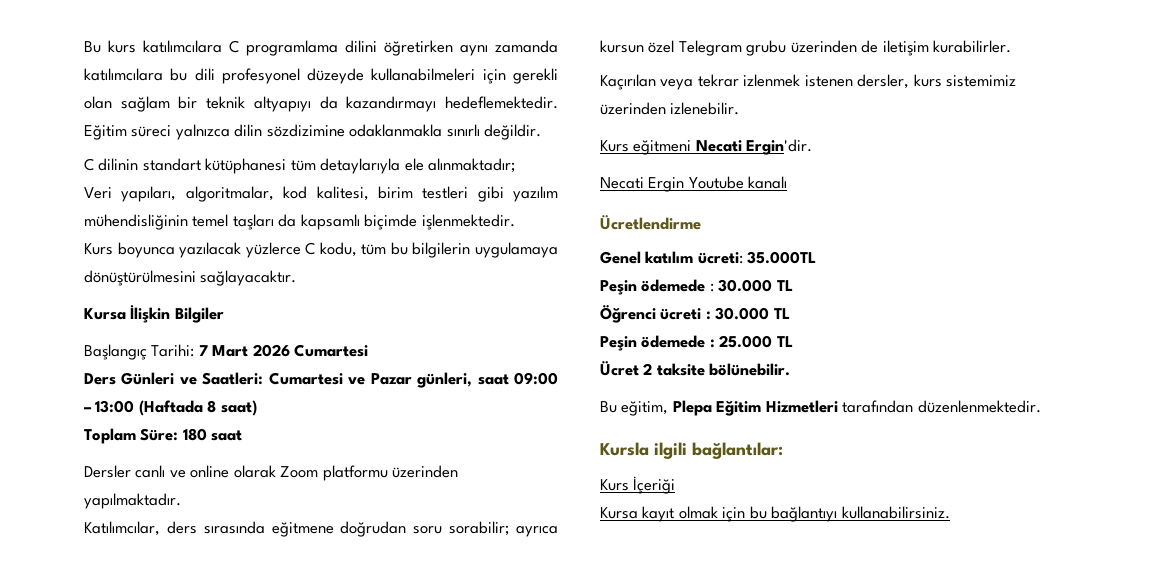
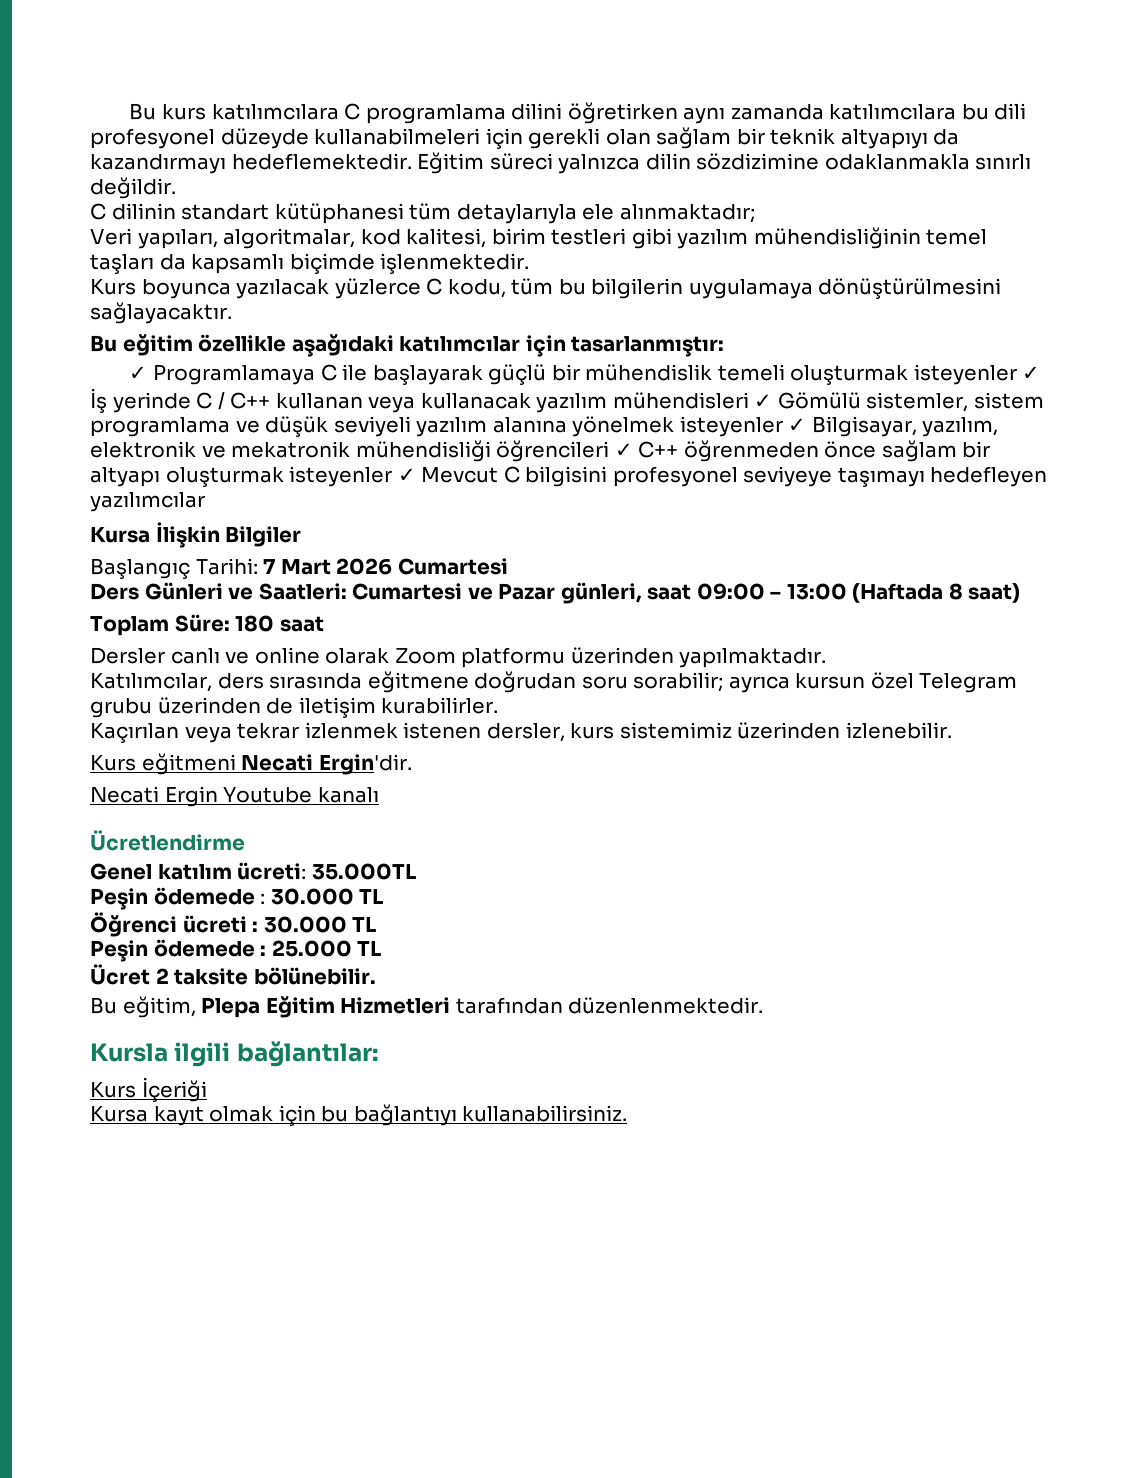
+ Bu eğitim özellikle aşağıdaki katılımcılar için tasarlanmıştır:
+ ✓ Programlamaya C ile başlayarak güçlü bir mühendislik temeli oluşturmak isteyenler ✓ İş yerinde C / C++ kullanan veya kullanacak yazılım mühendisleri ✓ Gömülü sistemler, sistem programlama ve düşük seviyeli yazılım alanına yönelmek isteyenler ✓ Bilgisayar, yazılım, elektronik ve mekatronik mühendisliği öğrencileri ✓ C++ öğrenmeden önce sağlam bir altyapı oluşturmak isteyenler ✓ Mevcut C bilgisini profesyonel seviyeye taşımayı hedefleyen yazılımcılar

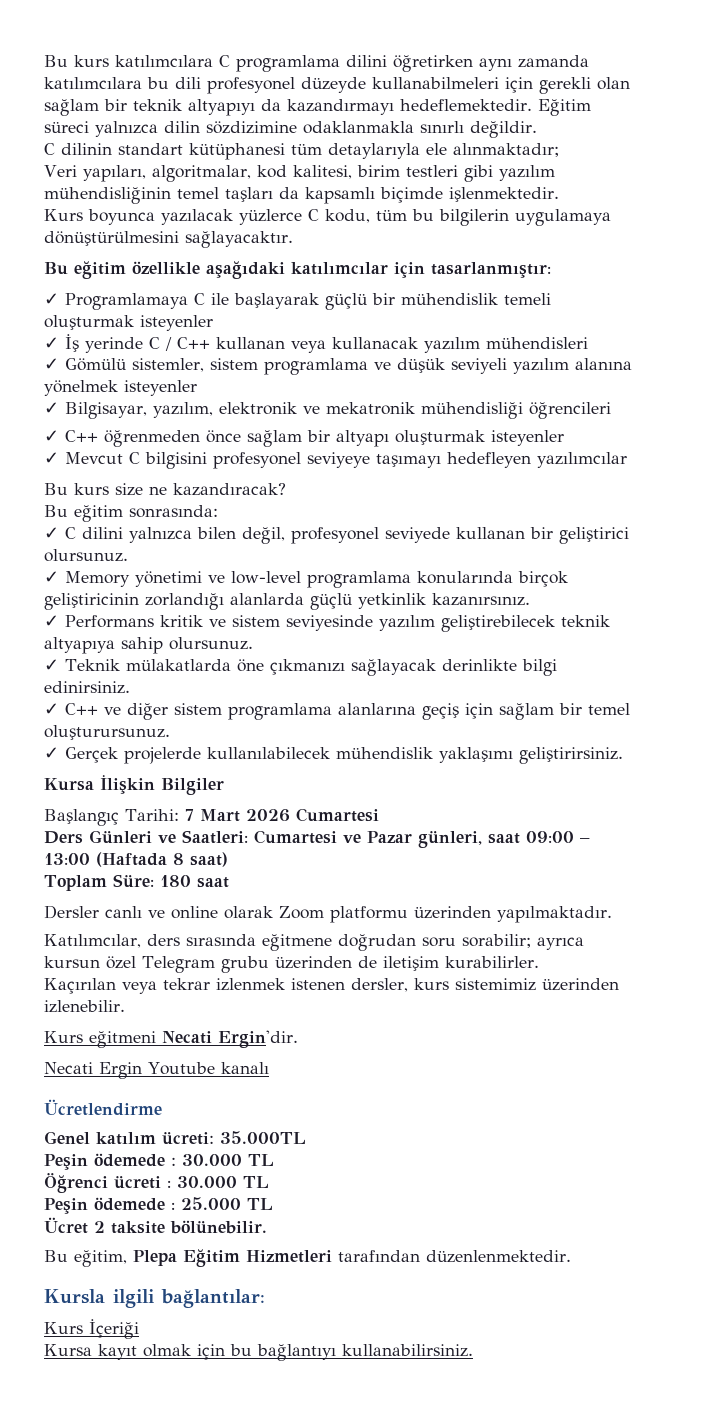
- ✓ Programlamaya C ile başlayarak güçlü bir mühendislik temeli oluşturmak isteyenler ✓ İş yerinde C / C++ kullanan veya kullanacak yazılım mühendisleri ✓ Gömülü sistemler, sistem programlama ve düşük seviyeli yazılım alanına yönelmek isteyenler ✓ Bilgisayar, yazılım, elektronik ve mekatronik mühendisliği öğrencileri ✓ C++ öğrenmeden önce sağlam bir altyapı oluşturmak isteyenler ✓ Mevcut C bilgisini profesyonel seviyeye taşımayı hedefleyen yazılımcılar
+ ✓ Programlamaya C ile başlayarak güçlü bir mühendislik temeli oluşturmak isteyenler
+ ✓ İş yerinde C / C++ kullanan veya kullanacak yazılım mühendisleri
+ ✓ Gömülü sistemler, sistem programlama ve düşük seviyeli yazılım alanına yönelmek isteyenler
+ ✓ Bilgisayar, yazılım, elektronik ve mekatronik mühendisliği öğrencileri
+ ✓ C++ öğrenmeden önce sağlam bir altyapı oluşturmak isteyenler
+ ✓ Mevcut C bilgisini profesyonel seviyeye taşımayı hedefleyen yazılımcılar
+ Bu kurs size ne kazandıracak?
+ Bu eğitim sonrasında:
+ ✓ C dilini yalnızca bilen değil, profesyonel seviyede kullanan bir geliştirici olursunuz.
+ ✓ Memory yönetimi ve low-level programlama konularında birçok geliştiricinin zorlandığı alanlarda güçlü yetkinlik kazanırsınız.
+ ✓ Performans kritik ve sistem seviyesinde yazılım geliştirebilecek teknik altyapıya sahip olursunuz.
+ ✓ Teknik mülakatlarda öne çıkmanızı sağlayacak derinlikte bilgi edinirsiniz.
+ ✓ C++ ve diğer sistem programlama alanlarına geçiş için sağlam bir temel oluşturursunuz.
+ ✓ Gerçek projelerde kullanılabilecek mühendislik yaklaşımı geliştirirsiniz.

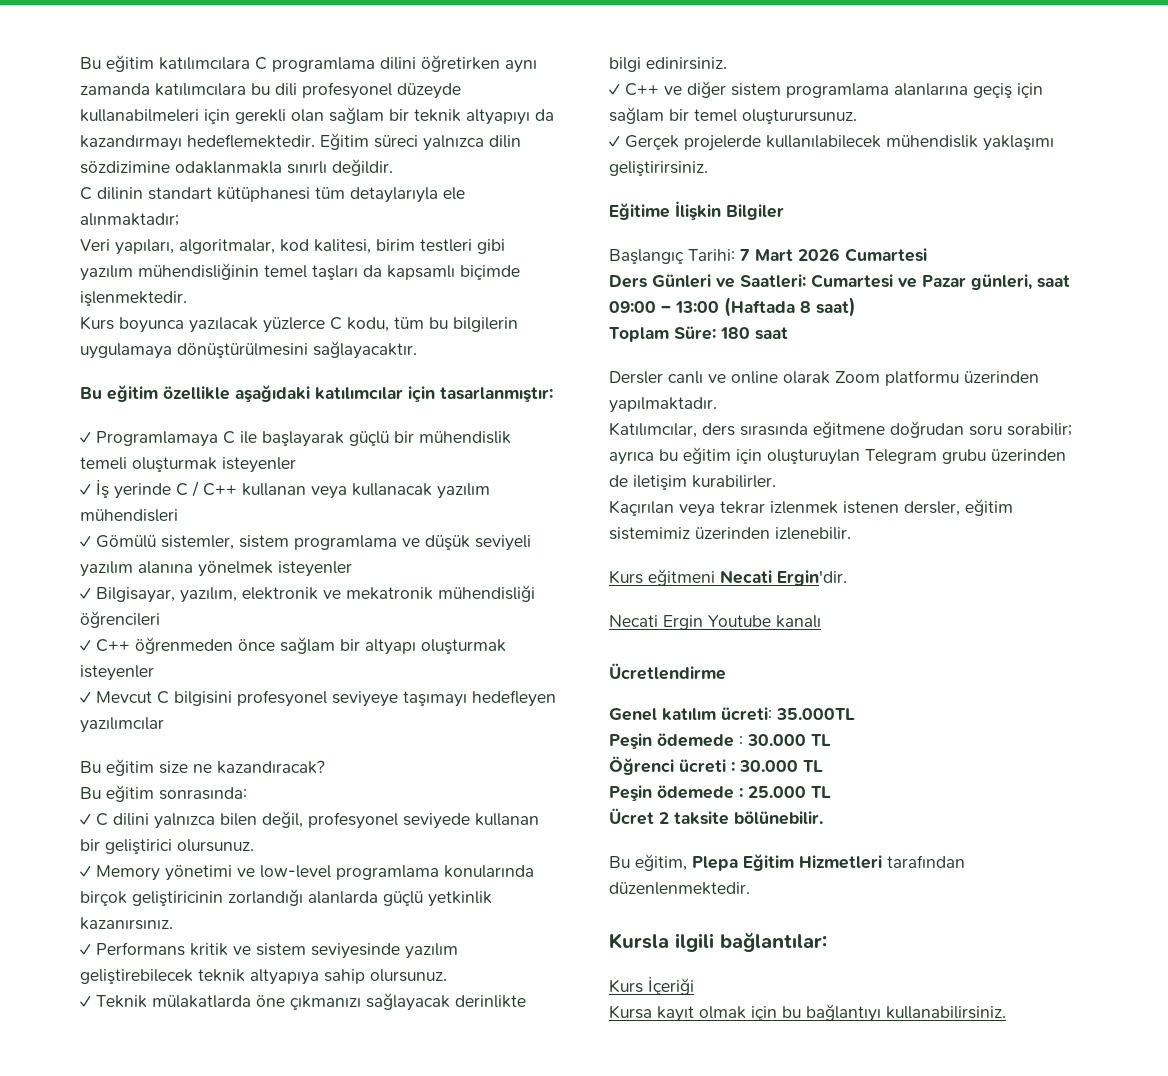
- Bu kurs katılımcılara C programlama dilini öğretirken aynı zamanda katılımcılara bu dili profesyonel düzeyde kullanabilmeleri için gerekli olan sağlam bir teknik altyapıyı da kazandırmayı hedeflemektedir.
+ Bu eğitim katılımcılara C programlama dilini öğretirken aynı zamanda katılımcılara bu dili profesyonel düzeyde kullanabilmeleri için gerekli olan sağlam bir teknik altyapıyı da kazandırmayı hedeflemektedir.
- Bu kurs size ne kazandıracak?
+ Bu eğitim size ne kazandıracak?
- Kursa İlişkin Bilgiler
+ Eğitime İlişkin Bilgiler
- Katılımcılar, ders sırasında eğitmene doğrudan soru sorabilir; ayrıca kursun özel Telegram grubu üzerinden de iletişim kurabilirler.
+ Katılımcılar, ders sırasında eğitmene doğrudan soru sorabilir; ayrıca bu eğitim için oluşturuylan Telegram grubu üzerinden de iletişim kurabilirler.
- Kaçırılan veya tekrar izlenmek istenen dersler, kurs sistemimiz üzerinden izlenebilir.
+ Kaçırılan veya tekrar izlenmek istenen dersler, eğitim sistemimiz üzerinden izlenebilir.

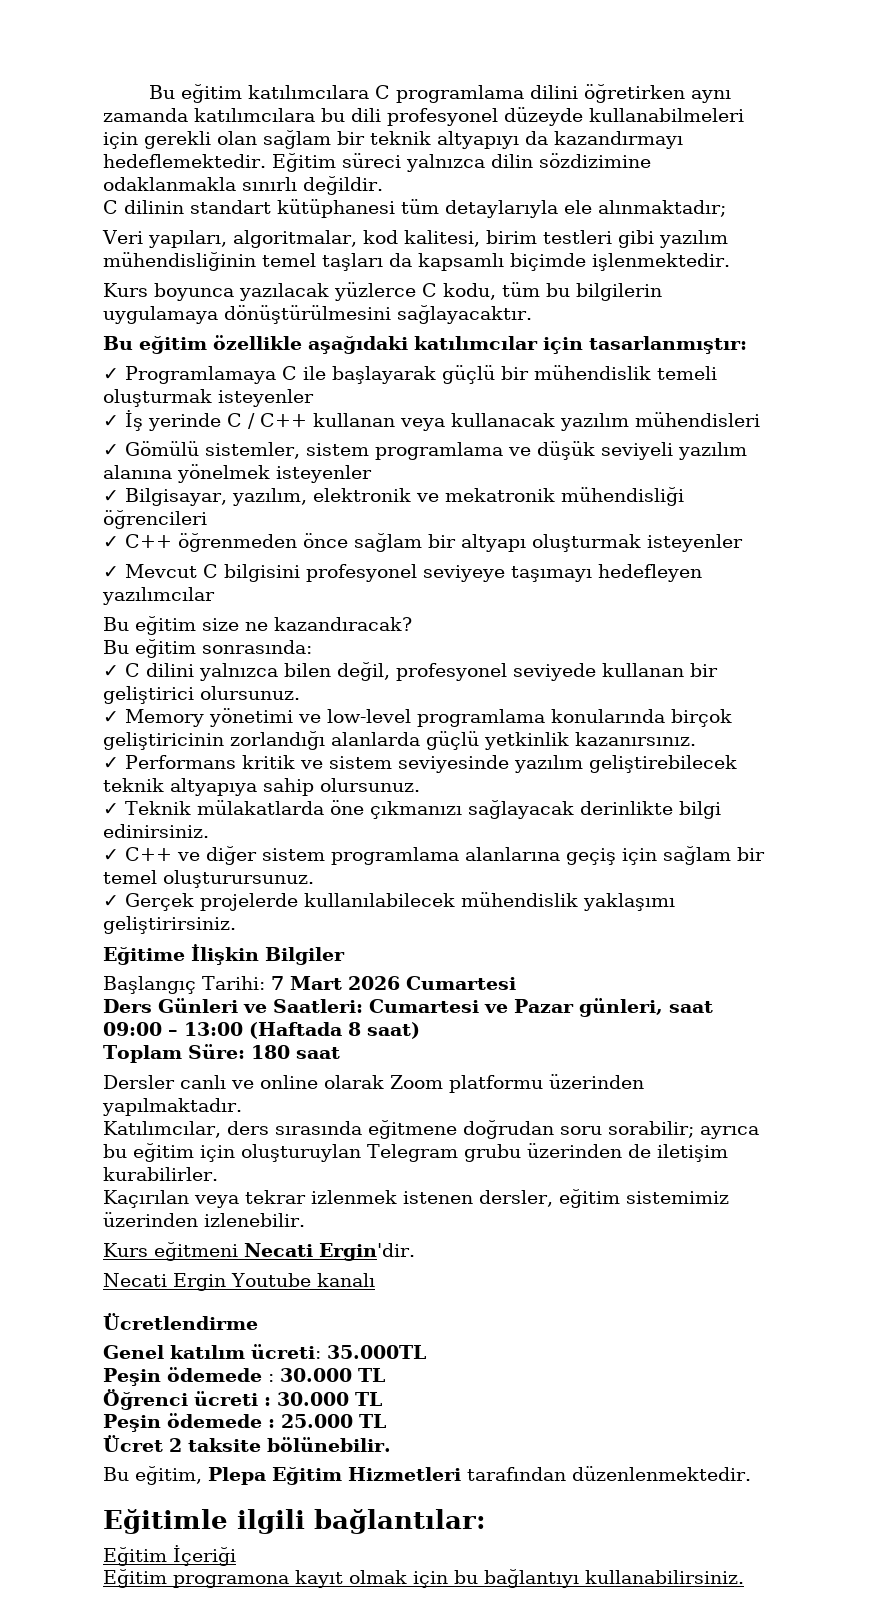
- Kursla ilgili bağlantılar:
+ Eğitimle ilgili bağlantılar:
- Kurs İçeriği
+ Eğitim İçeriği
- Kursa kayıt olmak için bu bağlantıyı kullanabilirsiniz.
+ Eğitim programona kayıt olmak için bu bağlantıyı kullanabilirsiniz.

